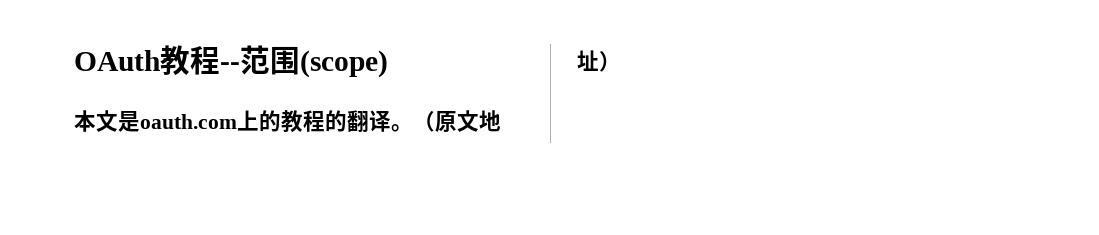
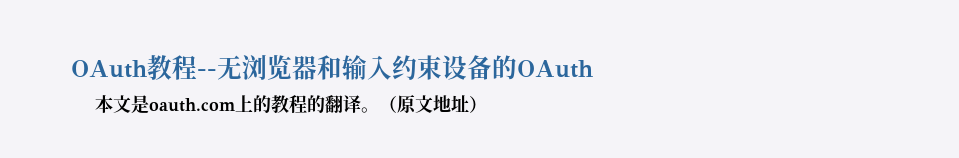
- OAuth教程--范围(scope)
+ OAuth教程--无浏览器和输入约束设备的OAuth

